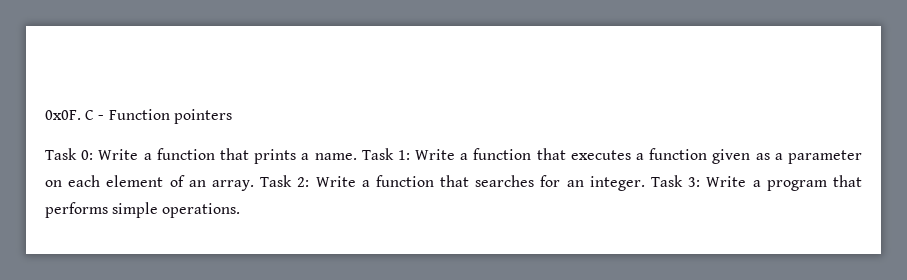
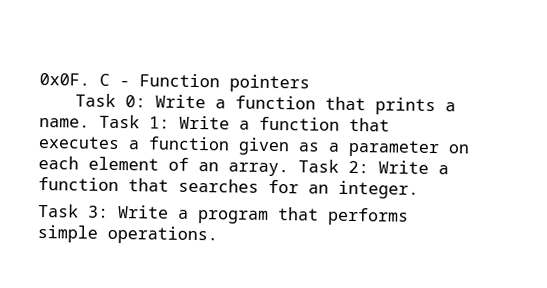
- Task 2: Write a function that searches for an integer. Task 3: Write a program that performs simple operations.
+ Task 2: Write a function that searches for an integer.
+ Task 3: Write a program that performs simple operations.

